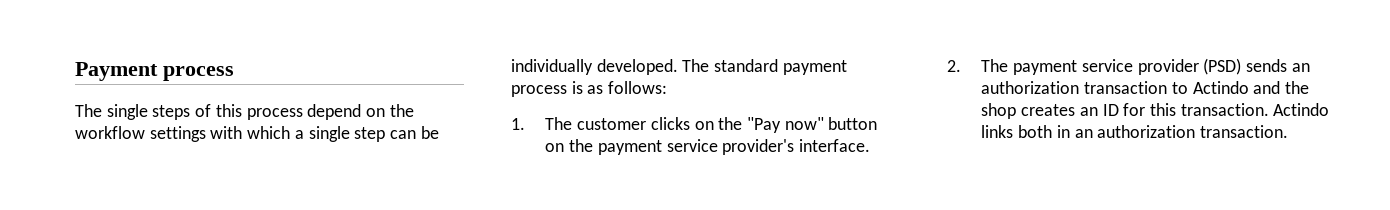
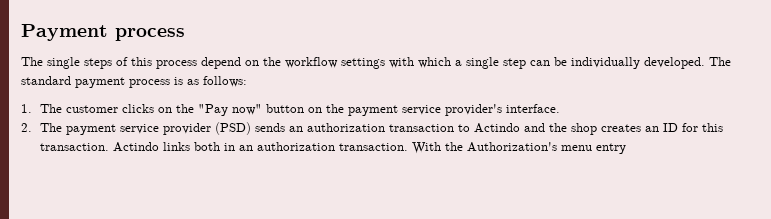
+ With the Authorization's menu entry

